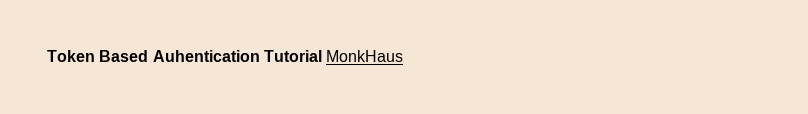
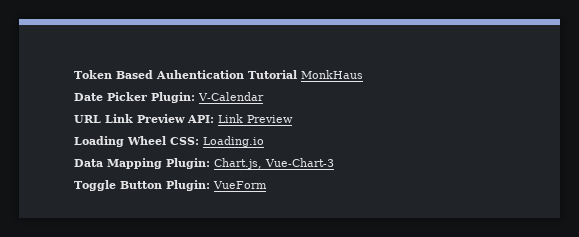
+ Date Picker Plugin: V-Calendar
+ URL Link Preview API: Link Preview
+ Loading Wheel CSS: Loading.io
+ Data Mapping Plugin: Chart.js, Vue-Chart-3
+ Toggle Button Plugin: VueForm

